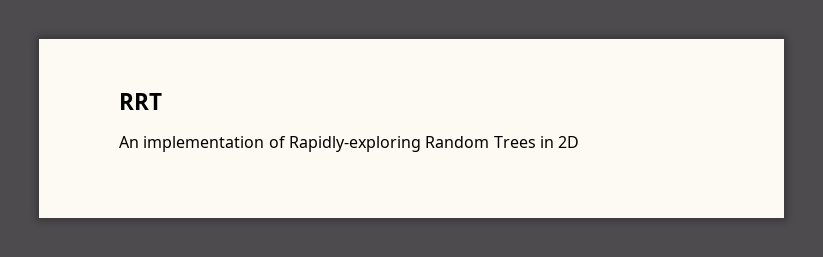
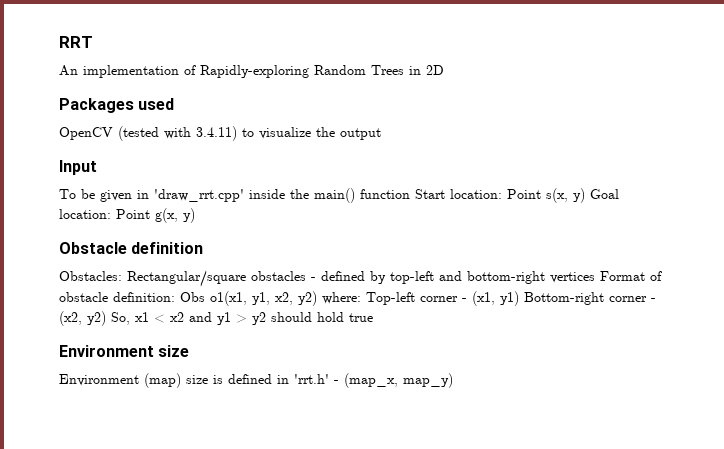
+ Packages used
+ OpenCV (tested with 3.4.11) to visualize the output
+ Input
+ To be given in 'draw_rrt.cpp' inside the main() function Start location: Point s(x, y) Goal location: Point g(x, y)
+ Obstacle definition
+ Obstacles: Rectangular/square obstacles - defined by top-left and bottom-right vertices Format of obstacle definition: Obs o1(x1, y1, x2, y2) where: Top-left corner - (x1, y1) Bottom-right corner - (x2, y2) So, x1 < x2 and y1 > y2 should hold true
+ Environment size
+ Environment (map) size is defined in 'rrt.h' - (map_x, map_y)

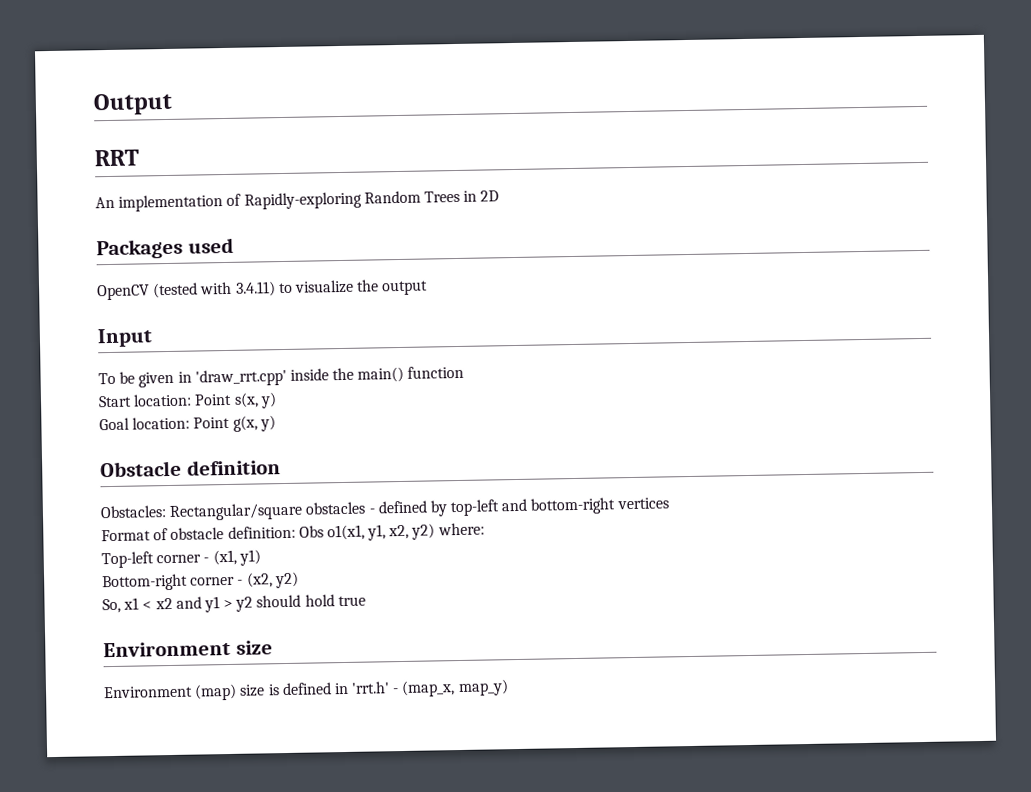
+ Output
- To be given in 'draw_rrt.cpp' inside the main() function Start location: Point s(x, y) Goal location: Point g(x, y)
+ To be given in 'draw_rrt.cpp' inside the main() function
+ Start location: Point s(x, y)
+ Goal location: Point g(x, y)
- Obstacles: Rectangular/square obstacles - defined by top-left and bottom-right vertices Format of obstacle definition: Obs o1(x1, y1, x2, y2) where: Top-left corner - (x1, y1) Bottom-right corner - (x2, y2) So, x1 < x2 and y1 > y2 should hold true
+ Obstacles: Rectangular/square obstacles - defined by top-left and bottom-right vertices
+ Format of obstacle definition: Obs o1(x1, y1, x2, y2) where:
+ Top-left corner - (x1, y1)
+ Bottom-right corner - (x2, y2)
+ So, x1 < x2 and y1 > y2 should hold true

